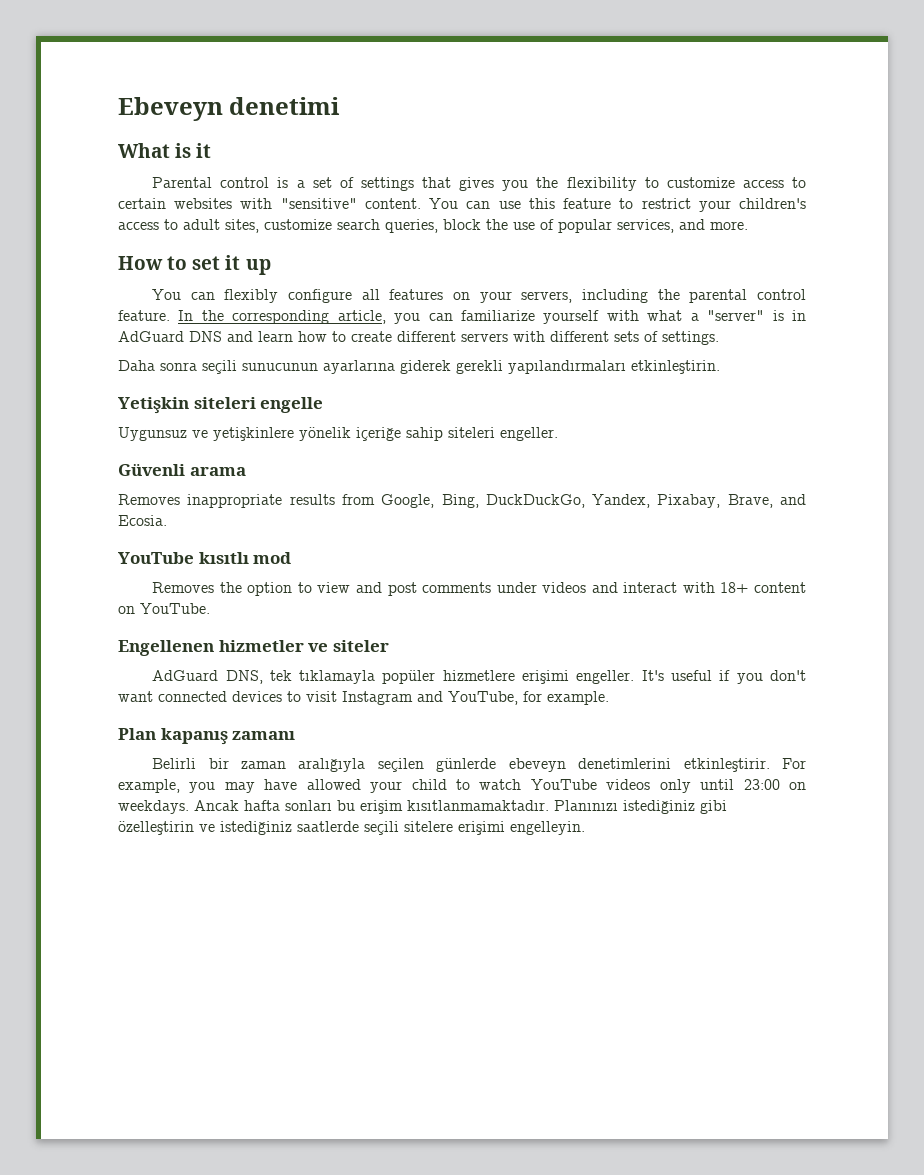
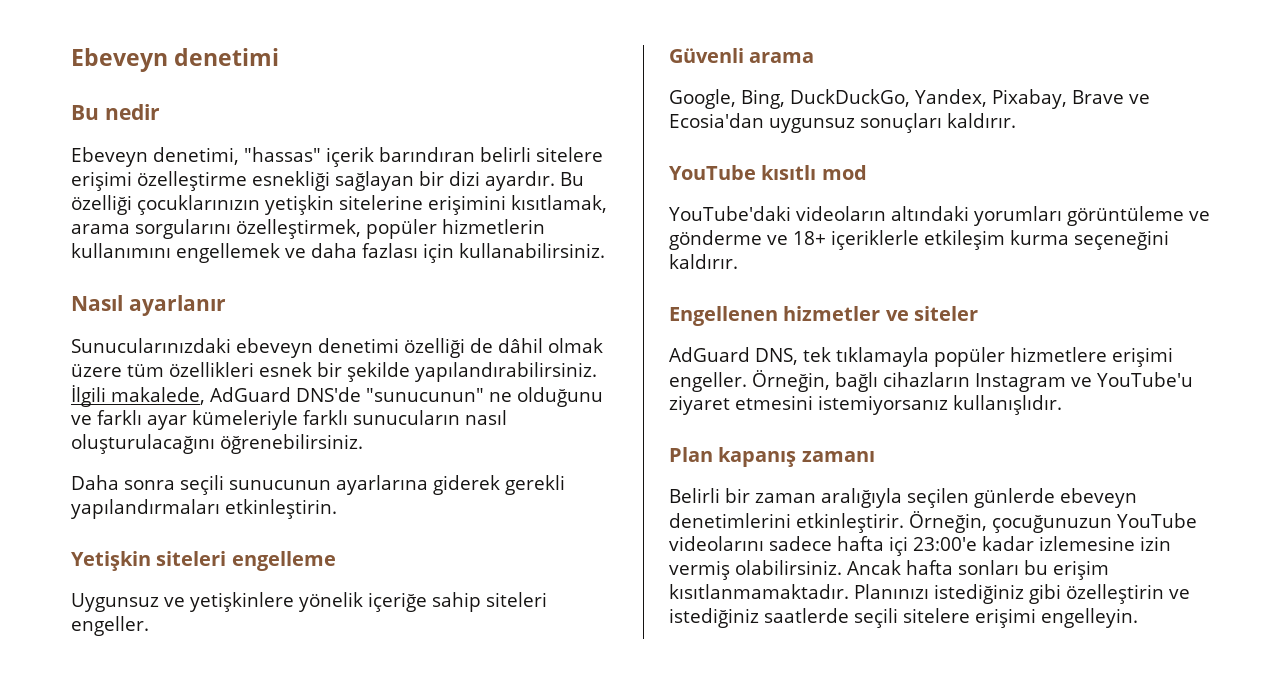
- What is it
- Parental control is a set of settings that gives you the flexibility to customize access to certain websites with "sensitive" content. You can use this feature to restrict your children's access to adult sites, customize search queries, block the use of popular services, and more.
- How to set it up
- You can flexibly configure all features on your servers, including the parental control feature. In the corresponding article, you can familiarize yourself with what a "server" is in AdGuard DNS and learn how to create different servers with different sets of settings.
+ Bu nedir
+ Ebeveyn denetimi, "hassas" içerik barındıran belirli sitelere erişimi özelleştirme esnekliği sağlayan bir dizi ayardır. Bu özelliği çocuklarınızın yetişkin sitelerine erişimini kısıtlamak, arama sorgularını özelleştirmek, popüler hizmetlerin kullanımını engellemek ve daha fazlası için kullanabilirsiniz.
+ Nasıl ayarlanır
+ Sunucularınızdaki ebeveyn denetimi özelliği de dâhil olmak üzere tüm özellikleri esnek bir şekilde yapılandırabilirsiniz. İlgili makalede, AdGuard DNS'de "sunucunun" ne olduğunu ve farklı ayar kümeleriyle farklı sunucuların nasıl oluşturulacağını öğrenebilirsiniz.
- Yetişkin siteleri engelle
+ Yetişkin siteleri engelleme
- Removes inappropriate results from Google, Bing, DuckDuckGo, Yandex, Pixabay, Brave, and Ecosia.
+ Google, Bing, DuckDuckGo, Yandex, Pixabay, Brave ve Ecosia'dan uygunsuz sonuçları kaldırır.
  YouTube kısıtlı mod
- Removes the option to view and post comments under videos and interact with 18+ content on YouTube.
+ YouTube'daki videoların altındaki yorumları görüntüleme ve gönderme ve 18+ içeriklerle etkileşim kurma seçeneğini kaldırır.
- It's useful if you don't want connected devices to visit Instagram and YouTube, for example.
+ Örneğin, bağlı cihazların Instagram ve YouTube'u ziyaret etmesini istemiyorsanız kullanışlıdır.
- For example, you may have allowed your child to watch YouTube videos only until 23:00 on weekdays.
+ Örneğin, çocuğunuzun YouTube videolarını sadece hafta içi 23:00'e kadar izlemesine izin vermiş olabilirsiniz.

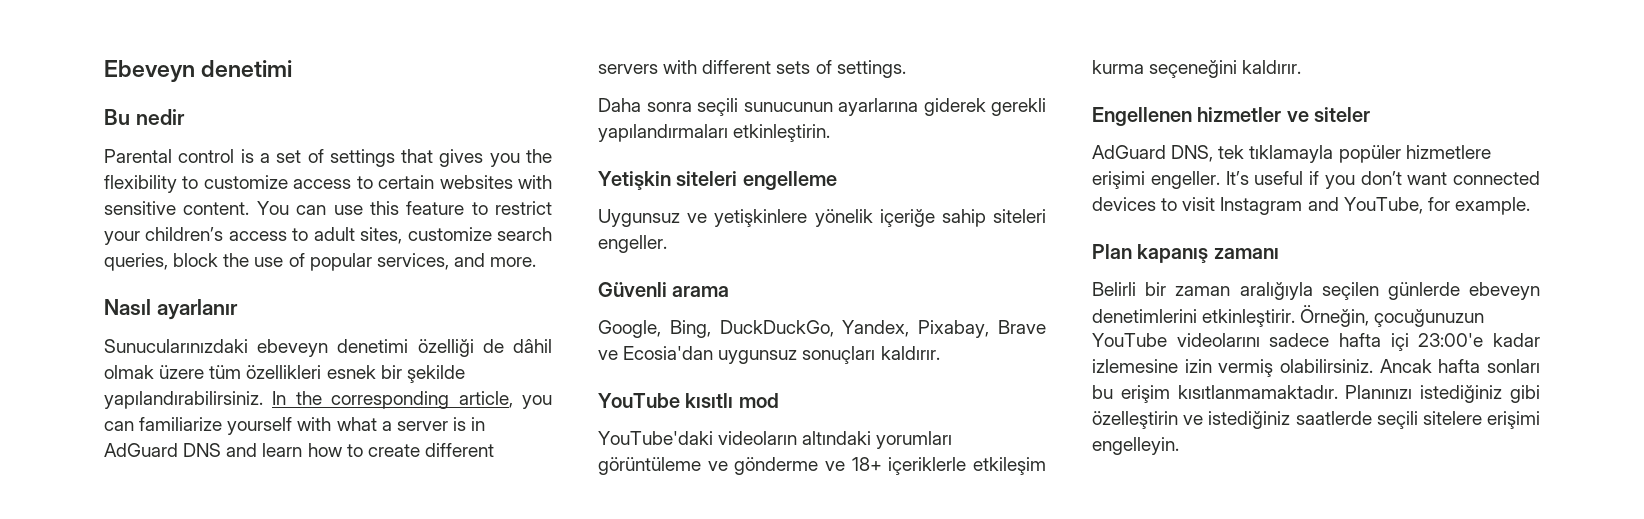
- Ebeveyn denetimi, "hassas" içerik barındıran belirli sitelere erişimi özelleştirme esnekliği sağlayan bir dizi ayardır. Bu özelliği çocuklarınızın yetişkin sitelerine erişimini kısıtlamak, arama sorgularını özelleştirmek, popüler hizmetlerin kullanımını engellemek ve daha fazlası için kullanabilirsiniz.
+ Parental control is a set of settings that gives you the flexibility to customize access to certain websites with sensitive content. You can use this feature to restrict your children’s access to adult sites, customize search queries, block the use of popular services, and more.
- İlgili makalede, AdGuard DNS'de "sunucunun" ne olduğunu ve farklı ayar kümeleriyle farklı sunucuların nasıl oluşturulacağını öğrenebilirsiniz.
+ In the corresponding article, you can familiarize yourself with what a server is in AdGuard DNS and learn how to create different servers with different sets of settings.
- Örneğin, bağlı cihazların Instagram ve YouTube'u ziyaret etmesini istemiyorsanız kullanışlıdır.
+ It’s useful if you don’t want connected devices to visit Instagram and YouTube, for example.

